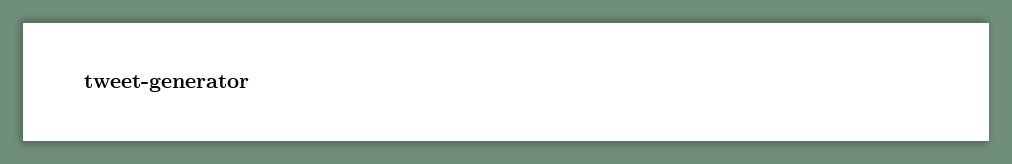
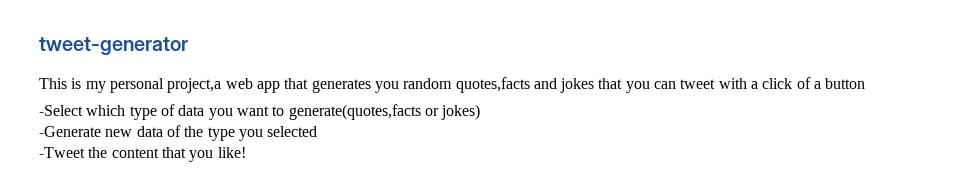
+ This is my personal project,a web app that generates you random quotes,facts and jokes that you can tweet with a click of a button
+ -Select which type of data you want to generate(quotes,facts or jokes)
+ -Generate new data of the type you selected
+ -Tweet the content that you like!

